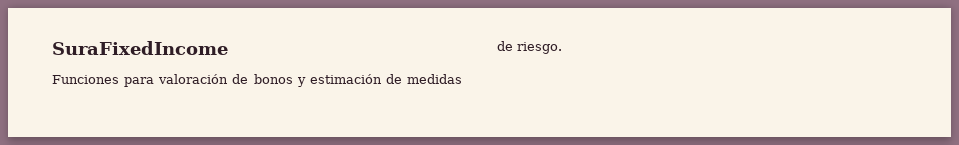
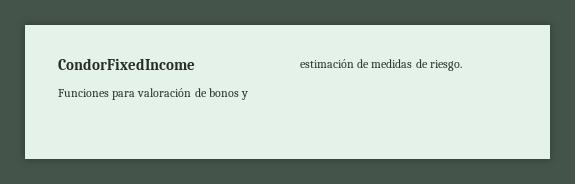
- SuraFixedIncome
+ CondorFixedIncome

